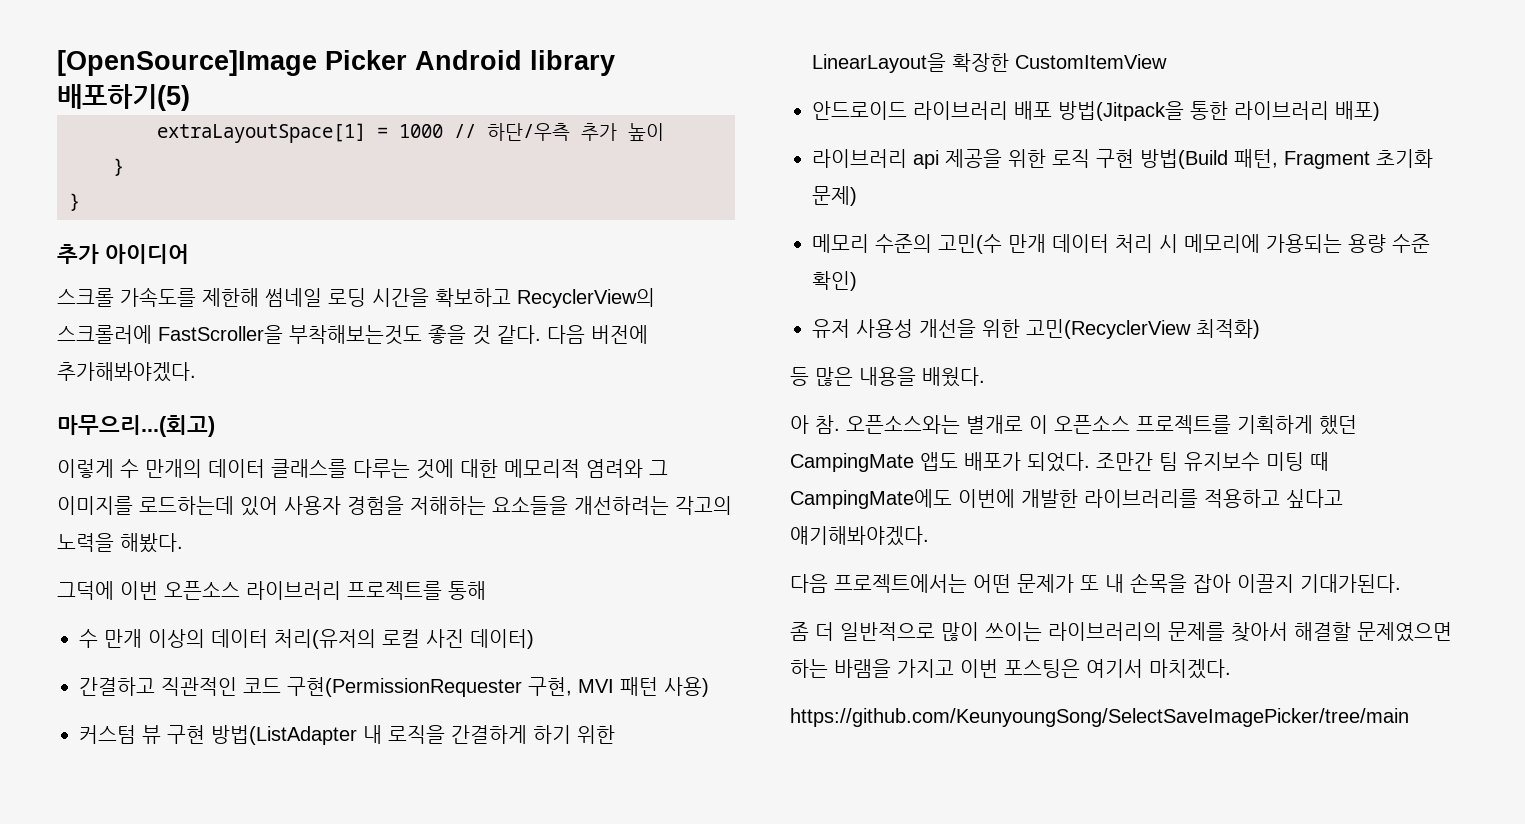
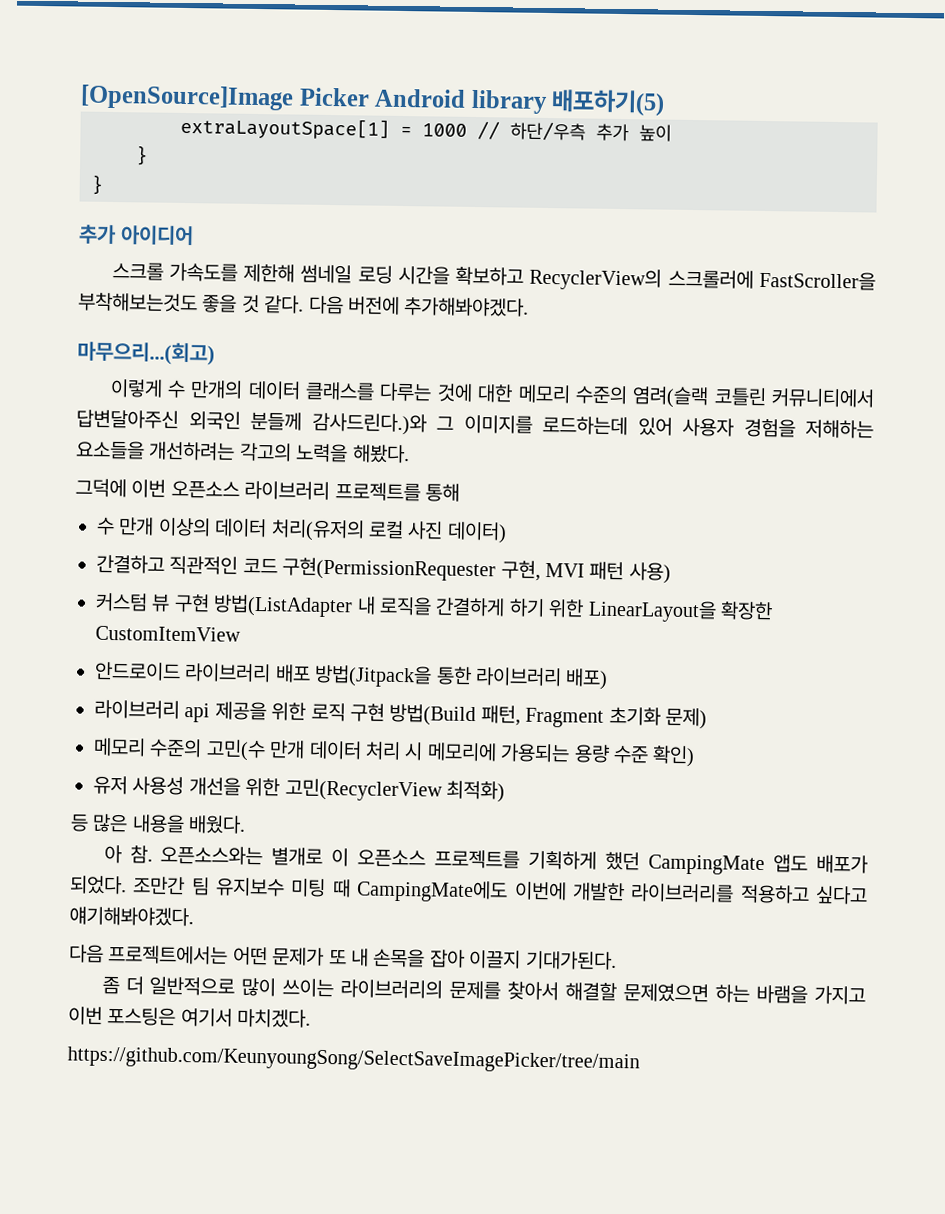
- 이렇게 수 만개의 데이터 클래스를 다루는 것에 대한 메모리적 염려와 그 이미지를 로드하는데 있어 사용자 경험을 저해하는 요소들을 개선하려는 각고의 노력을 해봤다.
+ 이렇게 수 만개의 데이터 클래스를 다루는 것에 대한 메모리 수준의 염려(슬랙 코틀린 커뮤니티에서 답변달아주신 외국인 분들께 감사드린다.)와 그 이미지를 로드하는데 있어 사용자 경험을 저해하는 요소들을 개선하려는 각고의 노력을 해봤다.

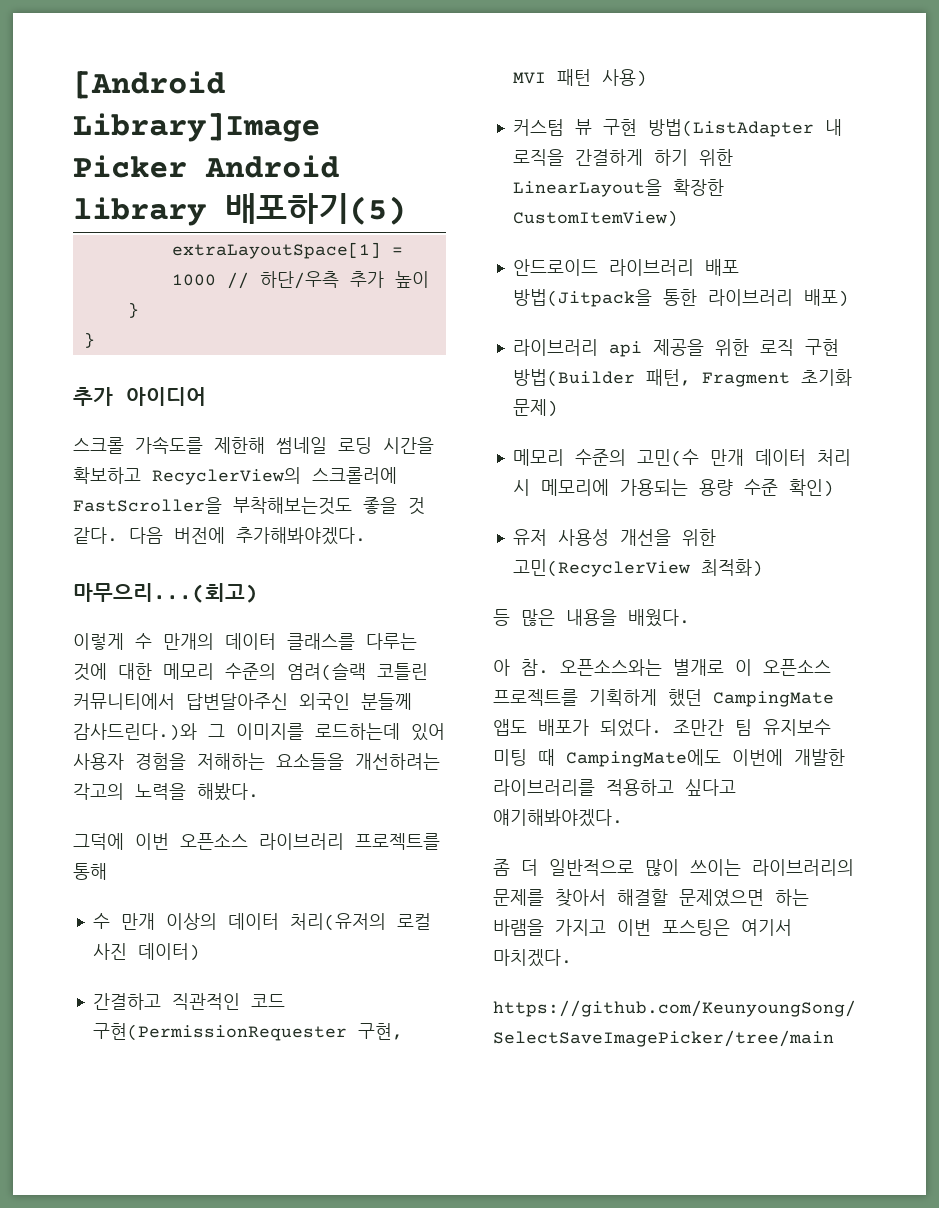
- [OpenSource]Image Picker Android library 배포하기(5)
+ [Android Library]Image Picker Android library 배포하기(5)
- 커스텀 뷰 구현 방법(ListAdapter 내 로직을 간결하게 하기 위한 LinearLayout을 확장한 CustomItemView
+ 커스텀 뷰 구현 방법(ListAdapter 내 로직을 간결하게 하기 위한 LinearLayout을 확장한 CustomItemView)
- 라이브러리 api 제공을 위한 로직 구현 방법(Build 패턴, Fragment 초기화 문제)
+ 라이브러리 api 제공을 위한 로직 구현 방법(Builder 패턴, Fragment 초기화 문제)
- 다음 프로젝트에서는 어떤 문제가 또 내 손목을 잡아 이끌지 기대가된다.

